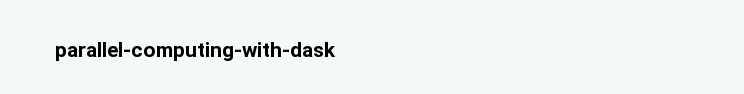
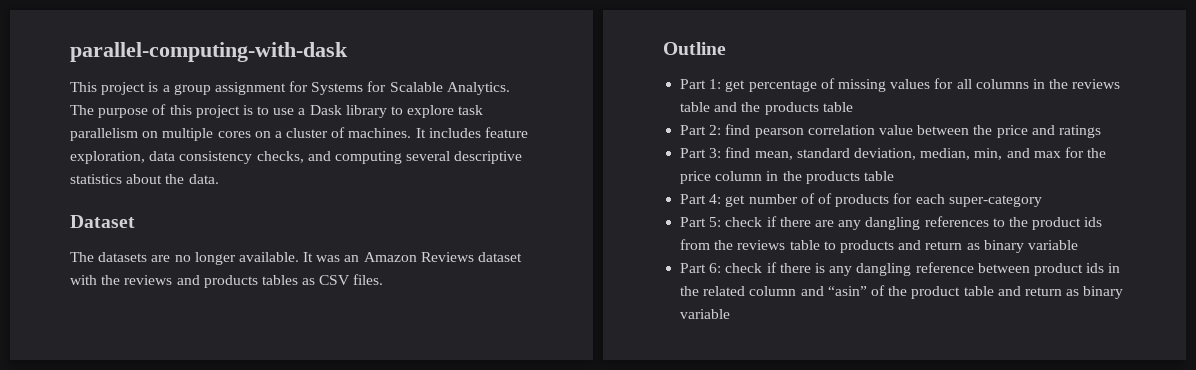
+ This project is a group assignment for Systems for Scalable Analytics. The purpose of this project is to use a Dask library to explore task parallelism on multiple cores on a cluster of machines. It includes feature exploration, data consistency checks, and computing several descriptive statistics about the data.
+ Dataset
+ The datasets are no longer available. It was an Amazon Reviews dataset with the reviews and products tables as CSV files.
+ Outline
+ Part 1: get percentage of missing values for all columns in the reviews table and the products table
+ Part 2: find pearson correlation value between the price and ratings
+ Part 3: find mean, standard deviation, median, min, and max for the price column in the products table
+ Part 4: get number of of products for each super-category
+ Part 5: check if there are any dangling references to the product ids from the reviews table to products and return as binary variable
+ Part 6: check if there is any dangling reference between product ids in the related column and “asin” of the product table and return as binary variable

